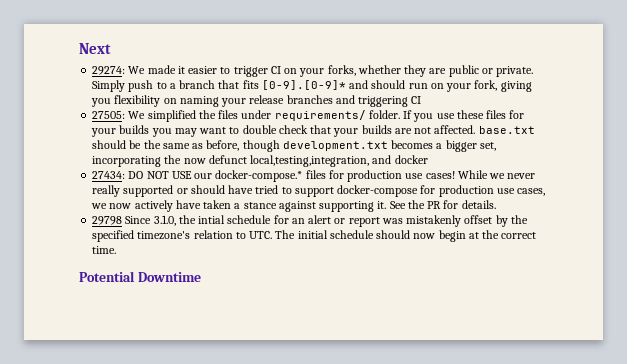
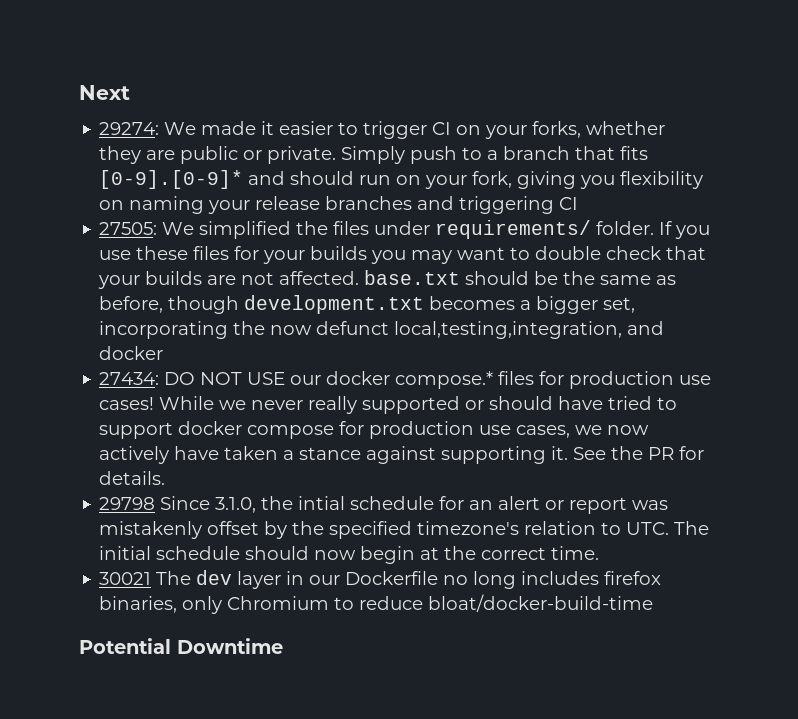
- 27434: DO NOT USE our docker-compose.* files for production use cases!
+ 27434: DO NOT USE our docker compose.* files for production use cases!
- While we never really supported or should have tried to support docker-compose for production use cases, we now actively have taken a stance against supporting it.
+ While we never really supported or should have tried to support docker compose for production use cases, we now actively have taken a stance against supporting it.
+ 30021 The dev layer in our Dockerfile no long includes firefox binaries, only Chromium to reduce bloat/docker-build-time

